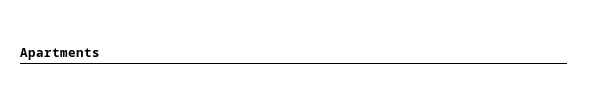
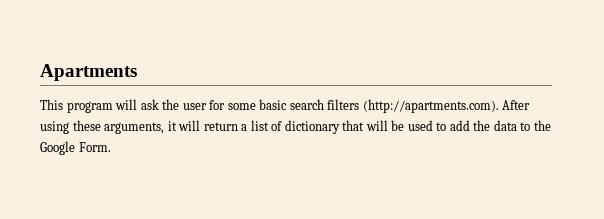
+ This program will ask the user for some basic search filters (http://apartments.com). After using these arguments, it will return a list of dictionary that will be used to add the data to the Google Form.

